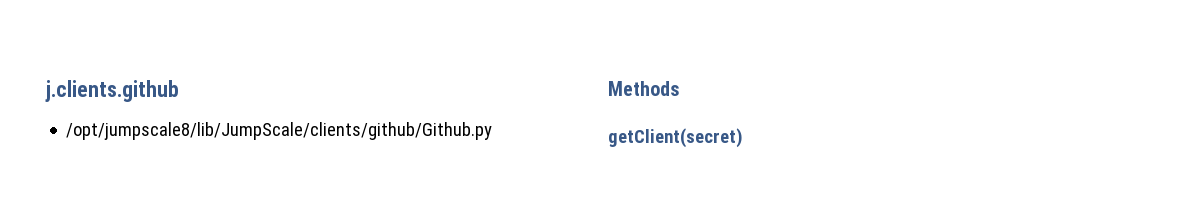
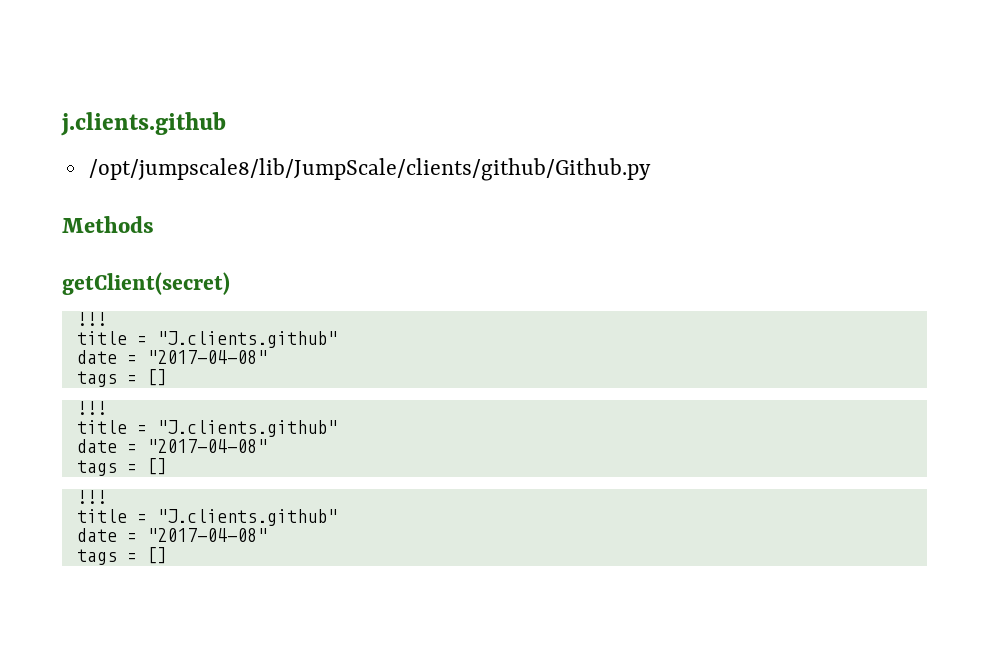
  getClient(secret)
+ !!!
+ title = "J.clients.github"
+ date = "2017-04-08"
+ tags = []
+ !!!
+ title = "J.clients.github"
+ date = "2017-04-08"
+ tags = []
+ !!!
+ title = "J.clients.github"
+ date = "2017-04-08"
+ tags = []

